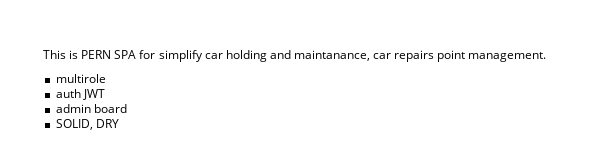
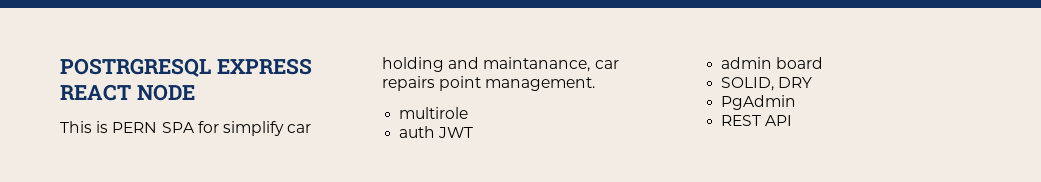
+ POSTRGRESQL EXPRESS REACT NODE
+ PgAdmin
+ REST API

